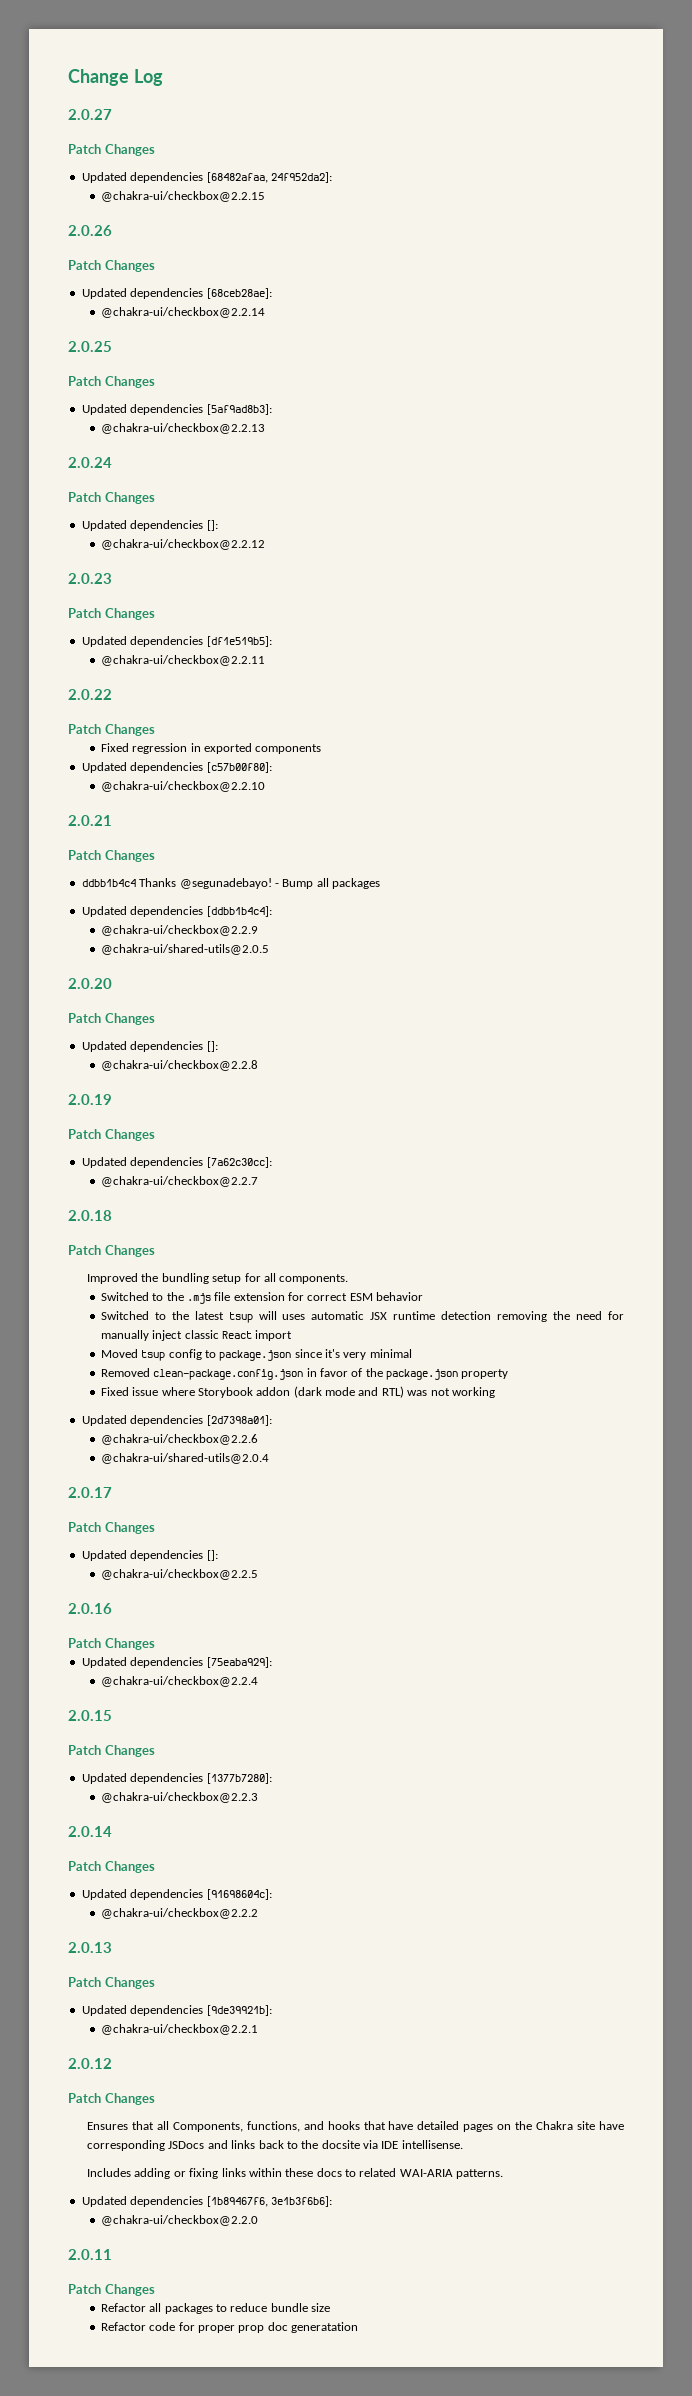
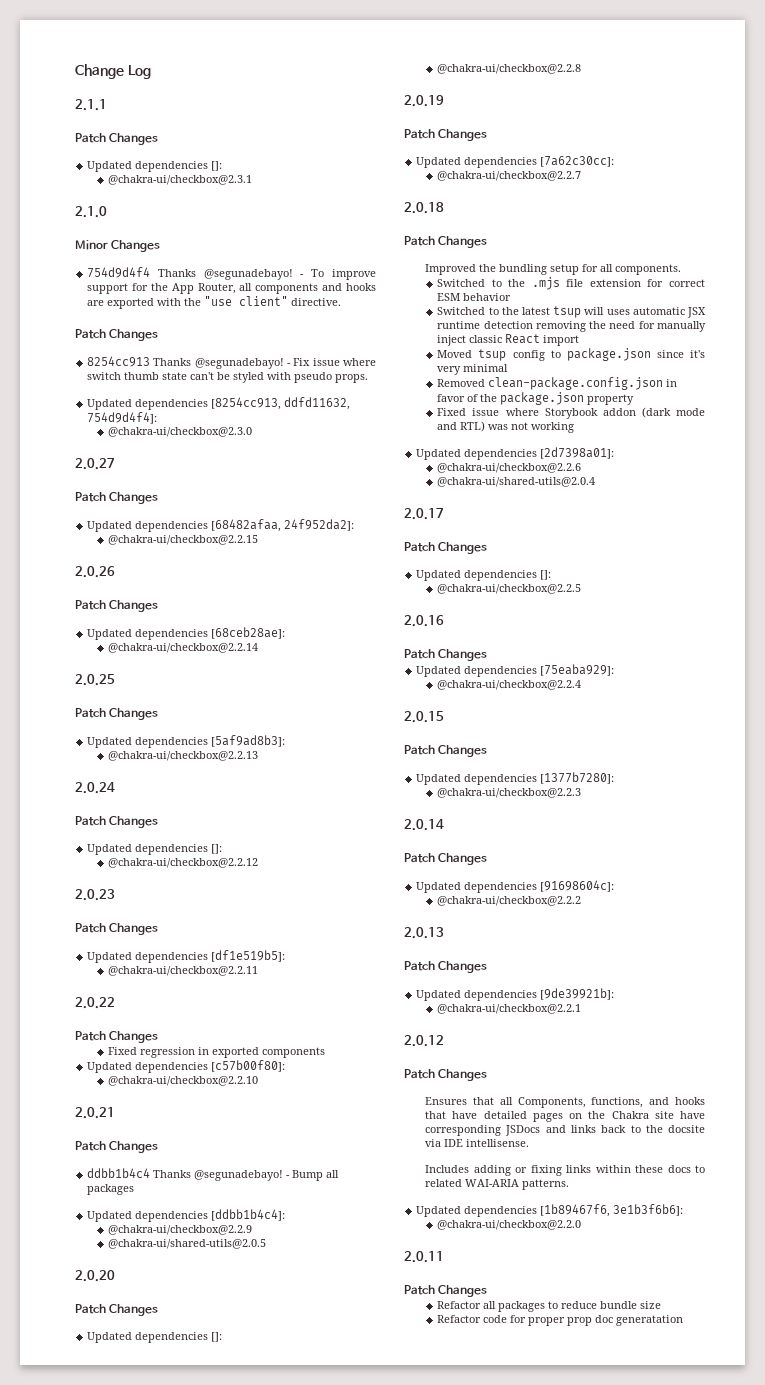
+ 2.1.1
+ Patch Changes
+ Updated dependencies []:
+ @chakra-ui/checkbox@2.3.1
+ 2.1.0
+ Minor Changes
+ 754d9d4f4 Thanks @segunadebayo! - To improve support for the App Router, all components and hooks are exported with the "use client" directive.
+ Patch Changes
+ 8254cc913 Thanks @segunadebayo! - Fix issue where switch thumb state can't be styled with pseudo props.
+ Updated dependencies [8254cc913, ddfd11632, 754d9d4f4]:
+ @chakra-ui/checkbox@2.3.0

